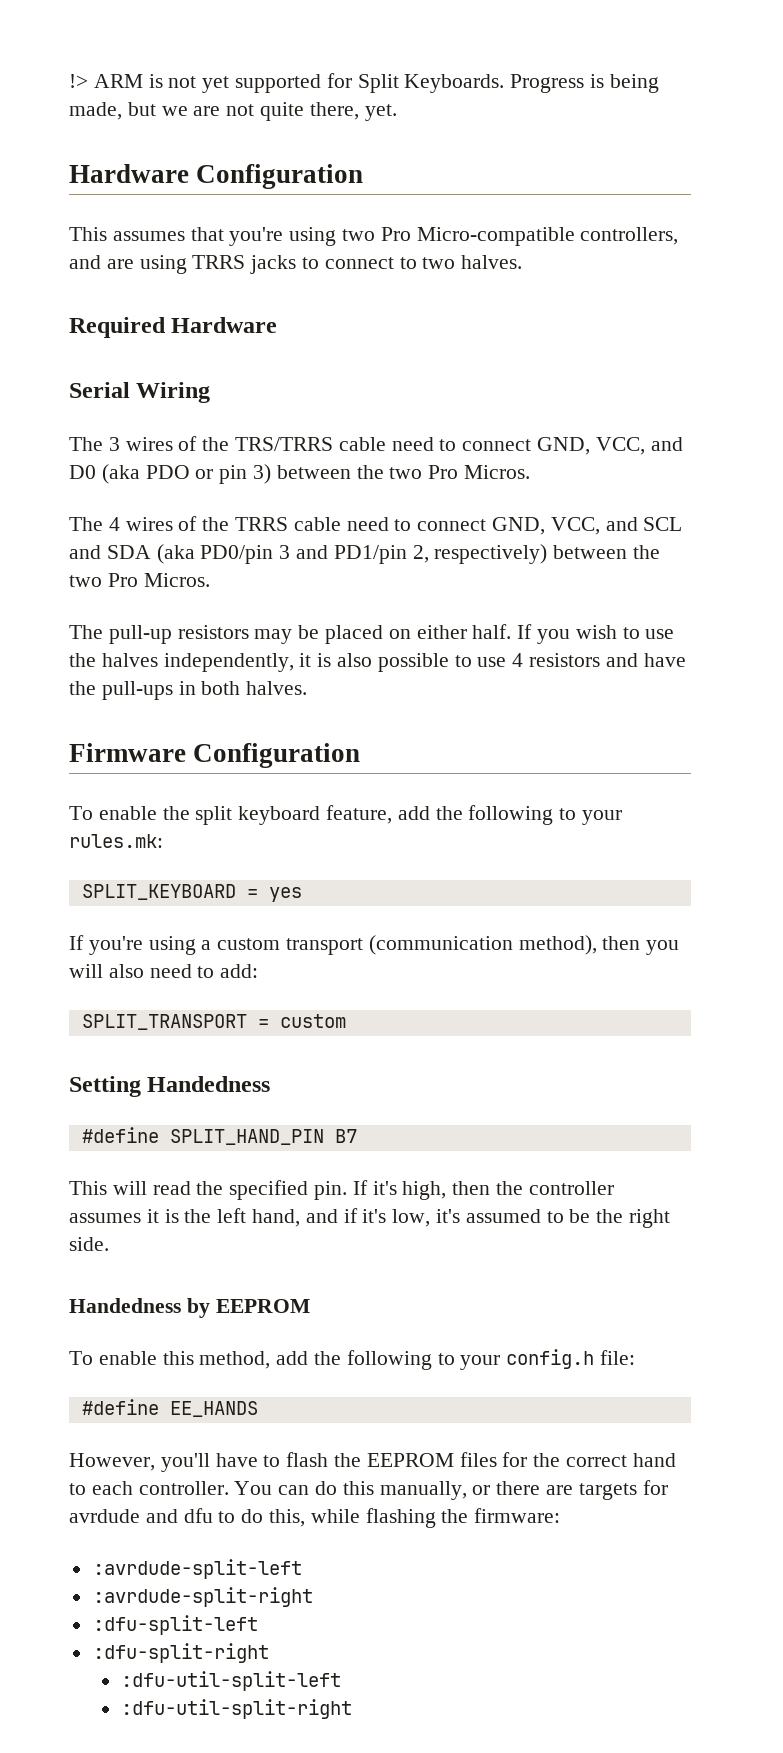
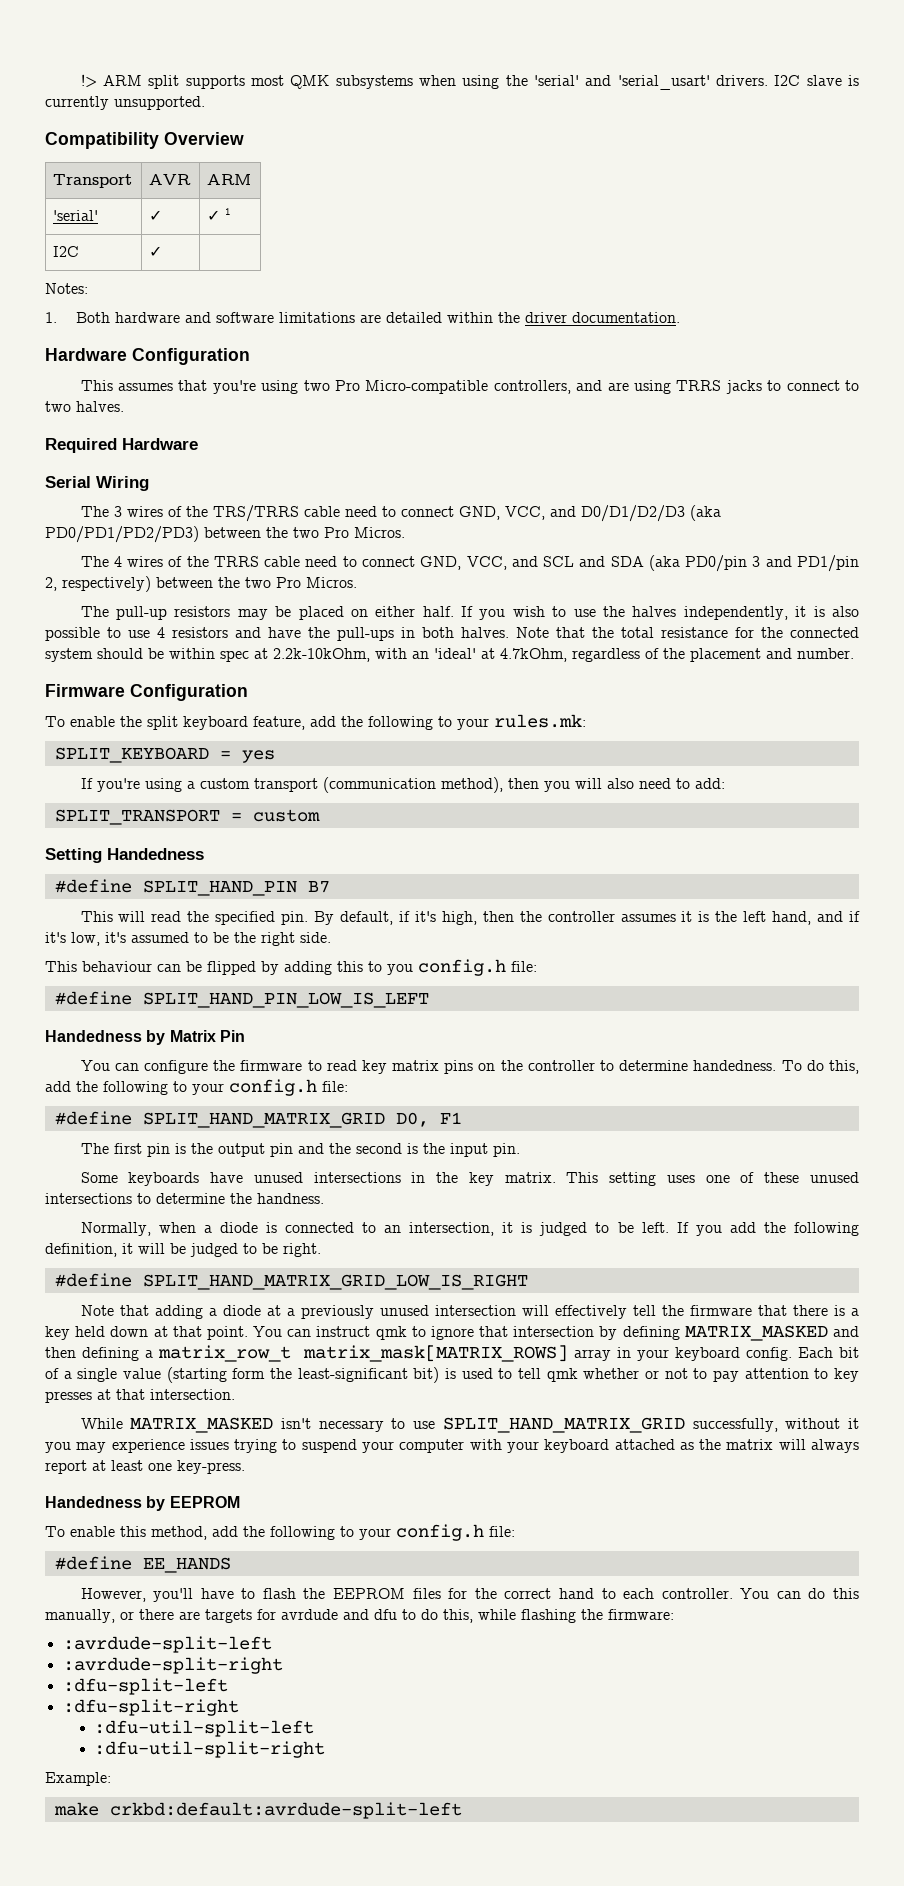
- !> ARM is not yet supported for Split Keyboards. Progress is being made, but we are not quite there, yet.
+ !> ARM split supports most QMK subsystems when using the 'serial' and 'serial_usart' drivers. I2C slave is currently unsupported.
+ Compatibility Overview
+ Transport | AVR | ARM
+ 'serial' | ✓ | ✓ 1
+ I2C | ✓ |
+ Notes:
+ 1. Both hardware and software limitations are detailed within the driver documentation.
- The 3 wires of the TRS/TRRS cable need to connect GND, VCC, and D0 (aka PDO or pin 3) between the two Pro Micros.
+ The 3 wires of the TRS/TRRS cable need to connect GND, VCC, and D0/D1/D2/D3 (aka PD0/PD1/PD2/PD3) between the two Pro Micros.
+ Note that the total resistance for the connected system should be within spec at 2.2k-10kOhm, with an 'ideal' at 4.7kOhm, regardless of the placement and number.
- If it's high, then the controller assumes it is the left hand, and if it's low, it's assumed to be the right side.
+ By default, if it's high, then the controller assumes it is the left hand, and if it's low, it's assumed to be the right side.
+ This behaviour can be flipped by adding this to you config.h file:
+ #define SPLIT_HAND_PIN_LOW_IS_LEFT
+ Handedness by Matrix Pin
+ You can configure the firmware to read key matrix pins on the controller to determine handedness. To do this, add the following to your config.h file:
+ #define SPLIT_HAND_MATRIX_GRID D0, F1
+ The first pin is the output pin and the second is the input pin.
+ Some keyboards have unused intersections in the key matrix. This setting uses one of these unused intersections to determine the handness.
+ Normally, when a diode is connected to an intersection, it is judged to be left. If you add the following definition, it will be judged to be right.
+ #define SPLIT_HAND_MATRIX_GRID_LOW_IS_RIGHT
+ Note that adding a diode at a previously unused intersection will effectively tell the firmware that there is a key held down at that point. You can instruct qmk to ignore that intersection by defining MATRIX_MASKED and then defining a matrix_row_t matrix_mask[MATRIX_ROWS] array in your keyboard config. Each bit of a single value (starting form the least-significant bit) is used to tell qmk whether or not to pay attention to key presses at that intersection.
+ While MATRIX_MASKED isn't necessary to use SPLIT_HAND_MATRIX_GRID successfully, without it you may experience issues trying to suspend your computer with your keyboard attached as the matrix will always report at least one key-press.
+ Example:
+ make crkbd:default:avrdude-split-left

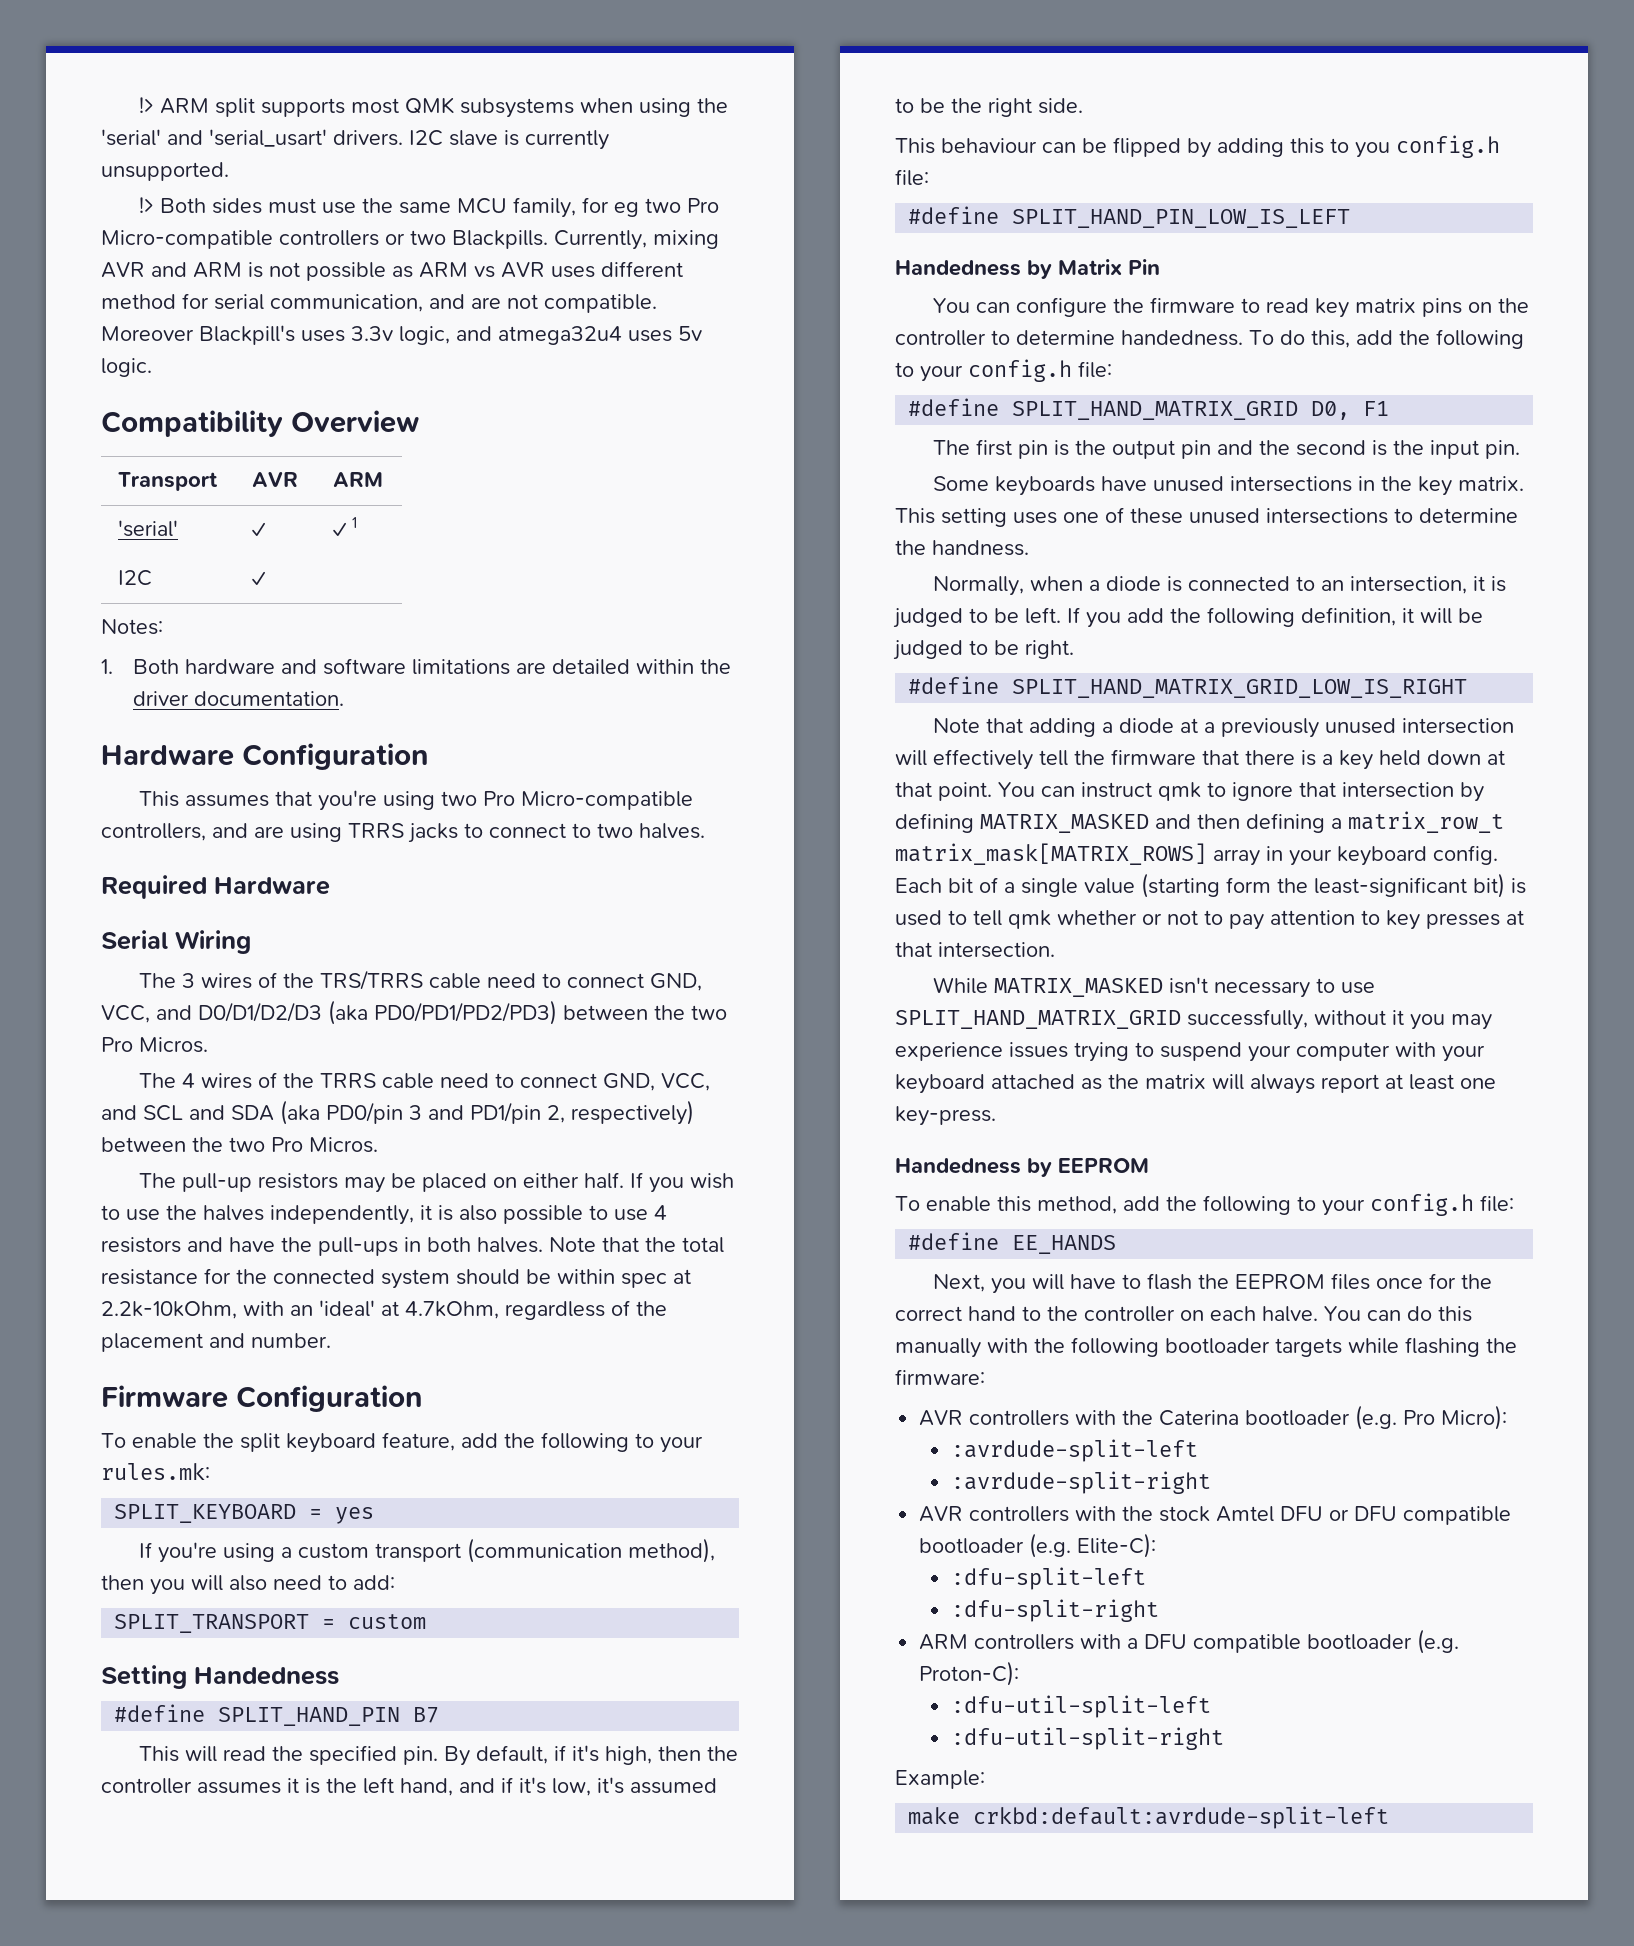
+ !> Both sides must use the same MCU family, for eg two Pro Micro-compatible controllers or two Blackpills. Currently, mixing AVR and ARM is not possible as ARM vs AVR uses different method for serial communication, and are not compatible. Moreover Blackpill's uses 3.3v logic, and atmega32u4 uses 5v logic.
- However, you'll have to flash the EEPROM files for the correct hand to each controller. You can do this manually, or there are targets for avrdude and dfu to do this, while flashing the firmware:
+ Next, you will have to flash the EEPROM files once for the correct hand to the controller on each halve. You can do this manually with the following bootloader targets while flashing the firmware:
+ AVR controllers with the Caterina bootloader (e.g. Pro Micro):
  :avrdude-split-left
  :avrdude-split-right
+ AVR controllers with the stock Amtel DFU or DFU compatible bootloader (e.g. Elite-C):
  :dfu-split-left
  :dfu-split-right
+ ARM controllers with a DFU compatible bootloader (e.g. Proton-C):

